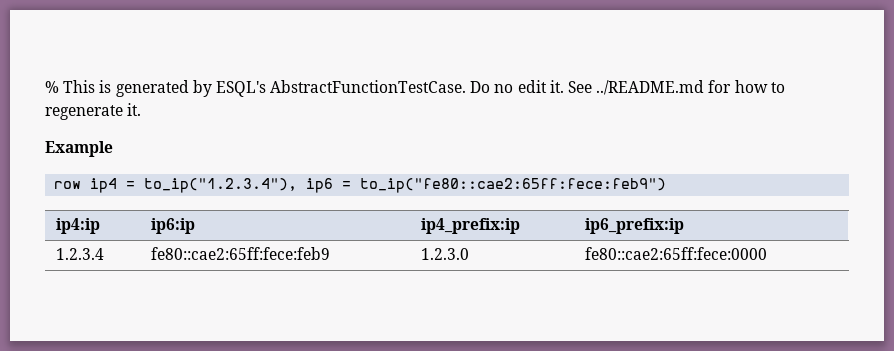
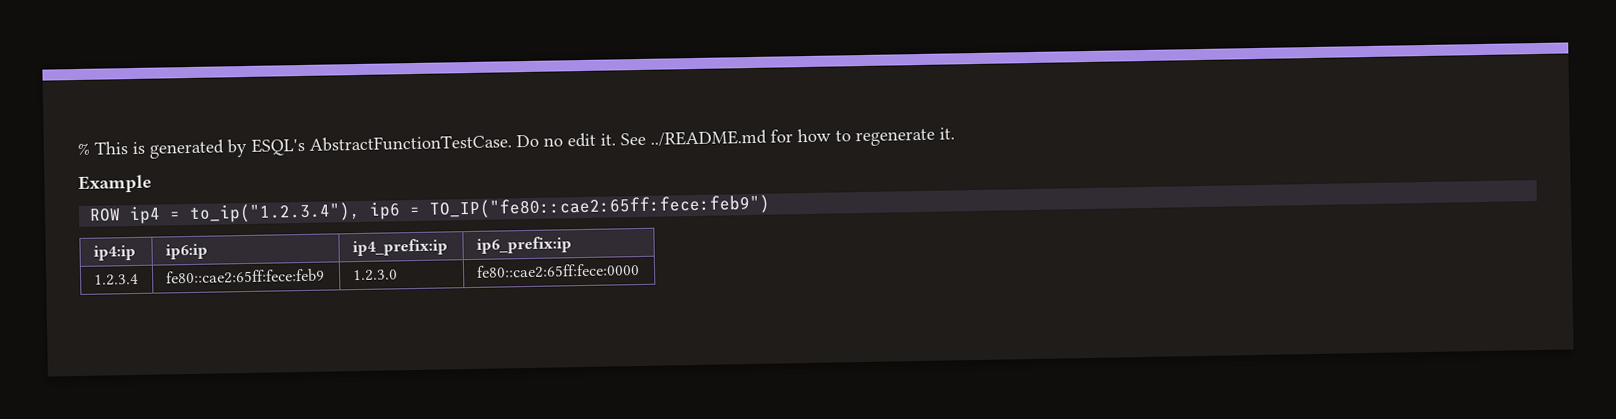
- row ip4 = to_ip("1.2.3.4"), ip6 = to_ip("fe80::cae2:65ff:fece:feb9")
+ ROW ip4 = to_ip("1.2.3.4"), ip6 = TO_IP("fe80::cae2:65ff:fece:feb9")

